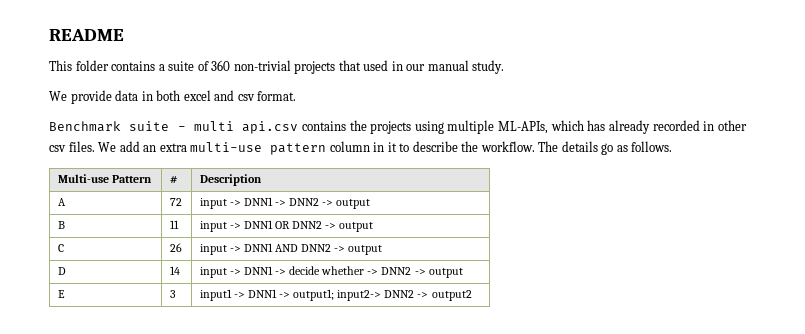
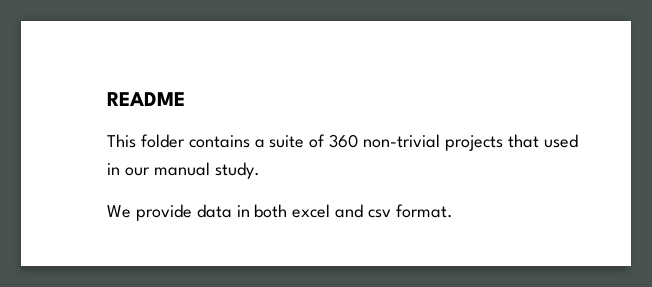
- Benchmark suite - multi api.csv contains the projects using multiple ML-APIs, which has already recorded in other csv files. We add an extra multi-use pattern column in it to describe the workflow. The details go as follows.
- Multi-use Pattern | # | Description
- A | 72 | input -> DNN1 -> DNN2 -> output
- B | 11 | input -> DNN1 OR DNN2 -> output
- C | 26 | input -> DNN1 AND DNN2 -> output
- D | 14 | input -> DNN1 -> decide whether -> DNN2 -> output
- E | 3 | input1 -> DNN1 -> output1; input2-> DNN2 -> output2

